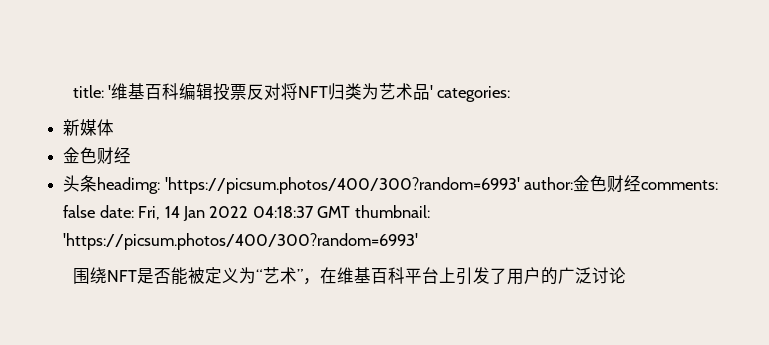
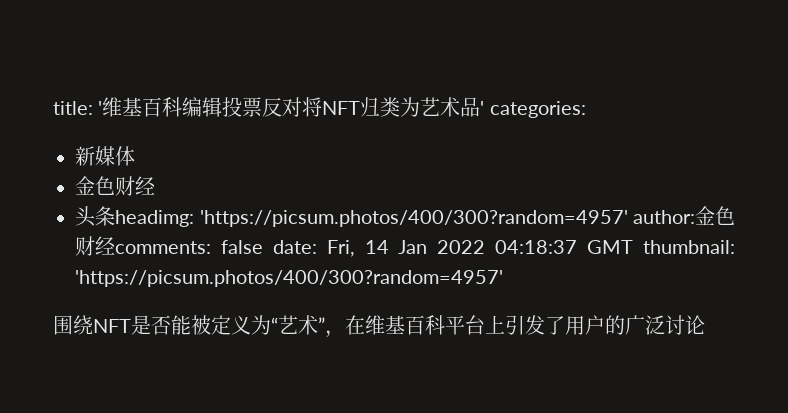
- 头条headimg: 'https://picsum.photos/400/300?random=6993' author:金色财经comments: false date: Fri, 14 Jan 2022 04:18:37 GMT thumbnail: 'https://picsum.photos/400/300?random=6993'
+ 头条headimg: 'https://picsum.photos/400/300?random=4957' author:金色财经comments: false date: Fri, 14 Jan 2022 04:18:37 GMT thumbnail: 'https://picsum.photos/400/300?random=4957'

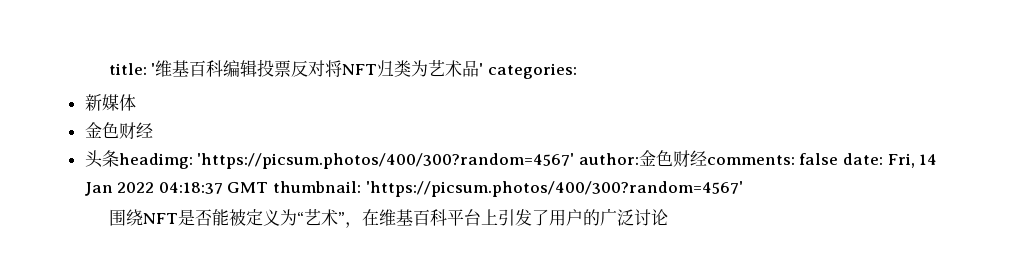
- 头条headimg: 'https://picsum.photos/400/300?random=4957' author:金色财经comments: false date: Fri, 14 Jan 2022 04:18:37 GMT thumbnail: 'https://picsum.photos/400/300?random=4957'
+ 头条headimg: 'https://picsum.photos/400/300?random=4567' author:金色财经comments: false date: Fri, 14 Jan 2022 04:18:37 GMT thumbnail: 'https://picsum.photos/400/300?random=4567'

